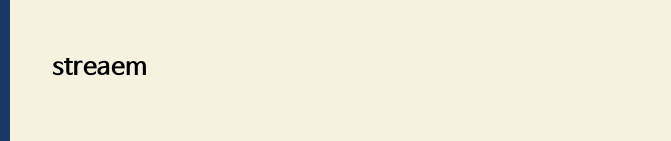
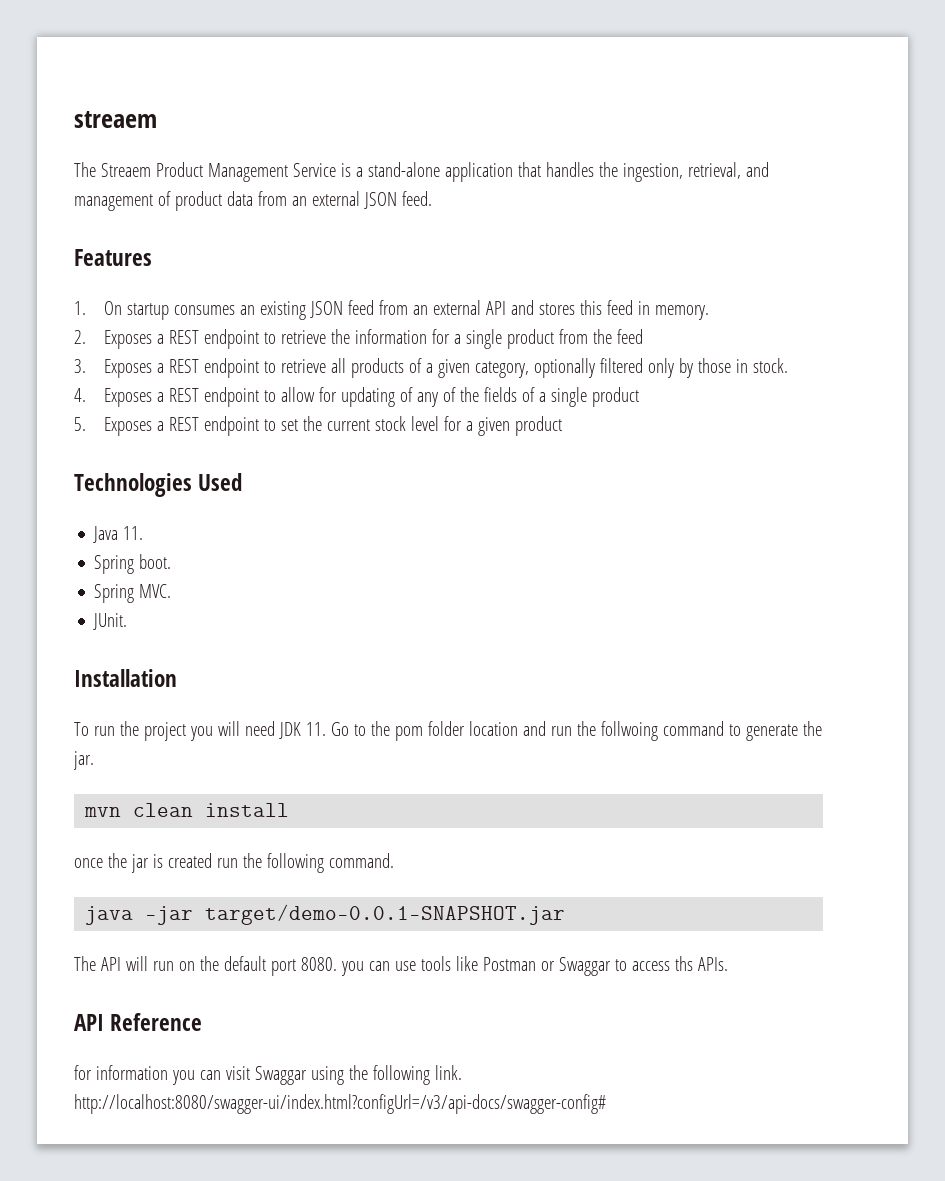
+ The Streaem Product Management Service is a stand-alone application that handles the ingestion, retrieval, and management of product data from an external JSON feed.
+ Features
+ 1. On startup consumes an existing JSON feed from an external API and stores this feed in memory.
+ 2. Exposes a REST endpoint to retrieve the information for a single product from the feed
+ 3. Exposes a REST endpoint to retrieve all products of a given category, optionally filtered only by those in stock.
+ 4. Exposes a REST endpoint to allow for updating of any of the fields of a single product
+ 5. Exposes a REST endpoint to set the current stock level for a given product
+ Technologies Used
+ Java 11.
+ Spring boot.
+ Spring MVC.
+ JUnit.
+ Installation
+ To run the project you will need JDK 11. Go to the pom folder location and run the follwoing command to generate the jar.
+ mvn clean install
+ once the jar is created run the following command.
+ java -jar target/demo-0.0.1-SNAPSHOT.jar
+ The API will run on the default port 8080. you can use tools like Postman or Swaggar to access ths APIs.
+ API Reference
+ for information you can visit Swaggar using the following link. http://localhost:8080/swagger-ui/index.html?configUrl=/v3/api-docs/swagger-config#

